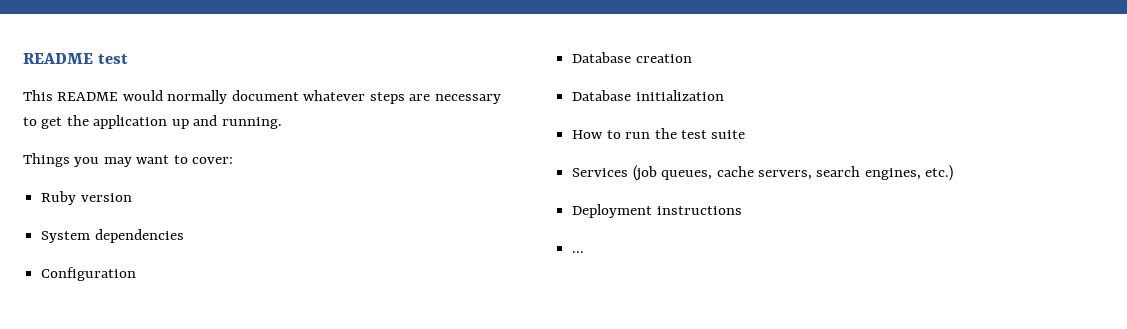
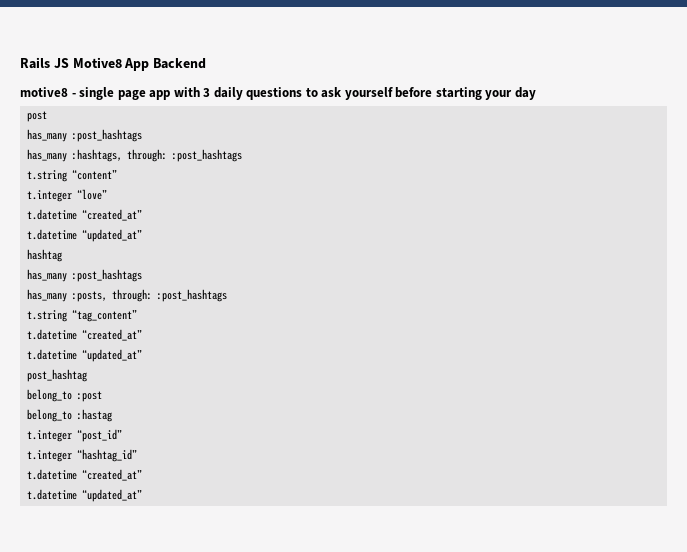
- README test
- This README would normally document whatever steps are necessary to get the application up and running.
- Things you may want to cover:
- Ruby version
- System dependencies
- Configuration
- Database creation
- Database initialization
- How to run the test suite
- Services (job queues, cache servers, search engines, etc.)
- Deployment instructions
- ...
+ Rails JS Motive8 App Backend
+ motive8 - single page app with 3 daily questions to ask yourself before starting your day
+ post
+ has_many :post_hashtags
+ has_many :hashtags, through: :post_hashtags
+ t.string “content”
+ t.integer “love”
+ t.datetime “created_at”
+ t.datetime “updated_at”
+ hashtag
+ has_many :post_hashtags
+ has_many :posts, through: :post_hashtags
+ t.string “tag_content”
+ t.datetime “created_at”
+ t.datetime “updated_at”
+ post_hashtag
+ belong_to :post
+ belong_to :hastag
+ t.integer “post_id”
+ t.integer “hashtag_id”
+ t.datetime “created_at”
+ t.datetime “updated_at”

